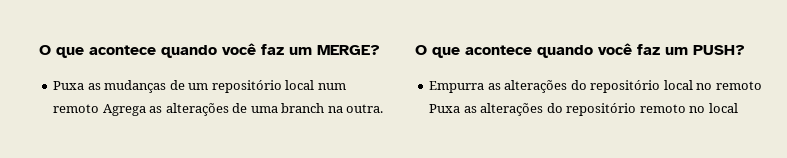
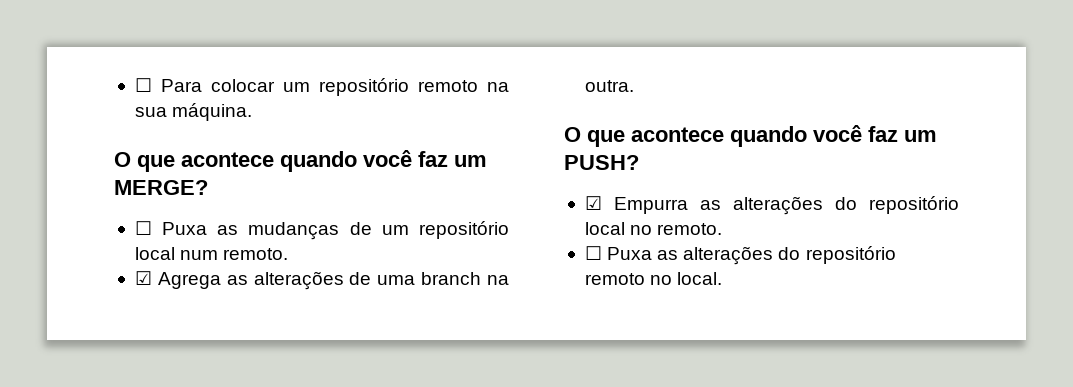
+ ☐ Para colocar um repositório remoto na sua máquina.
- Puxa as mudanças de um repositório local num remoto Agrega as alterações de uma branch na outra.
+ ☐ Puxa as mudanças de um repositório local num remoto.
+ ☑ Agrega as alterações de uma branch na outra.
- Empurra as alterações do repositório local no remoto Puxa as alterações do repositório remoto no local
+ ☑ Empurra as alterações do repositório local no remoto.
+ ☐ Puxa as alterações do repositório remoto no local.

